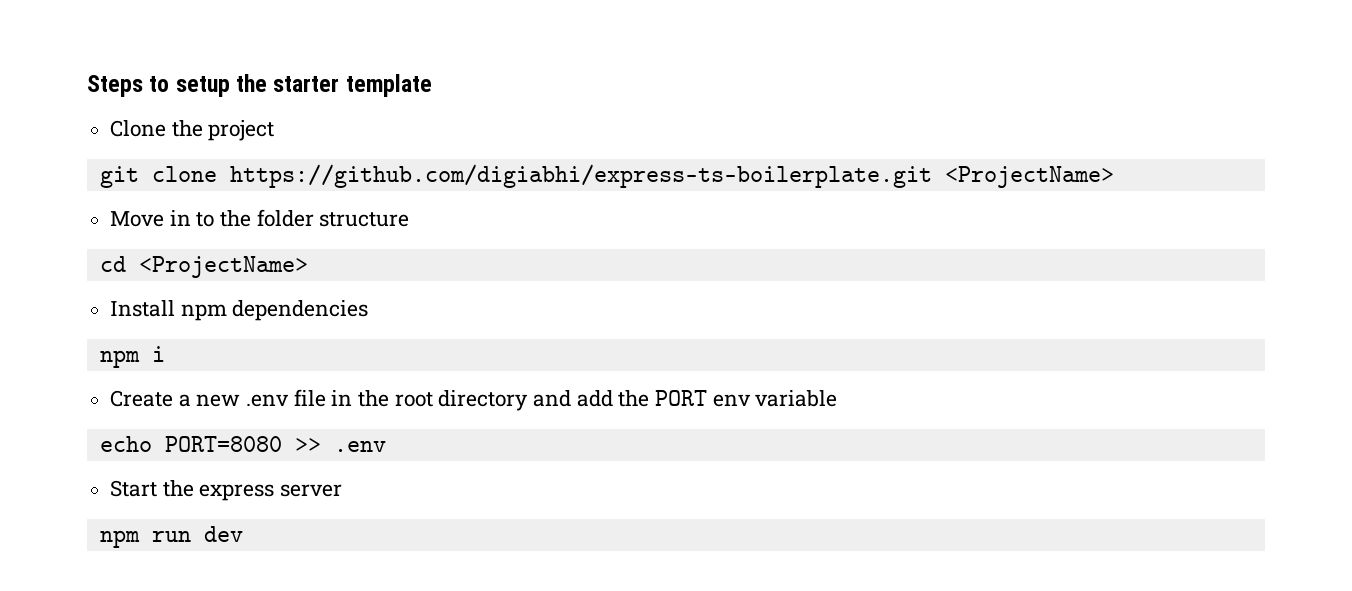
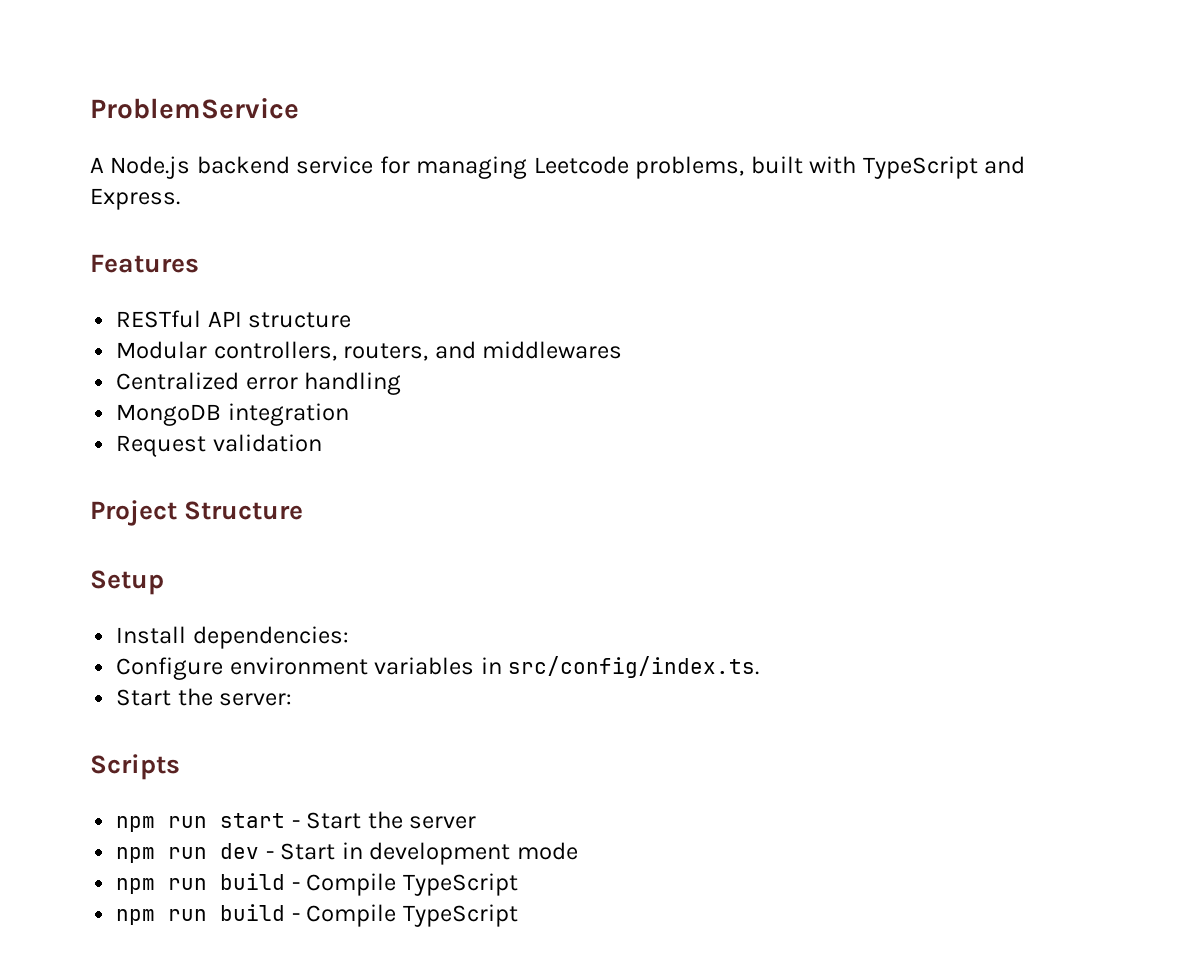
- Steps to setup the starter template
- Clone the project
- git clone https://github.com/digiabhi/express-ts-boilerplate.git <ProjectName>
- Move in to the folder structure
- cd <ProjectName>
- Install npm dependencies
- npm i
- Create a new .env file in the root directory and add the PORT env variable
- echo PORT=8080 >> .env
- Start the express server
- npm run dev
+ ProblemService
+ A Node.js backend service for managing Leetcode problems, built with TypeScript and Express.
+ Features
+ RESTful API structure
+ Modular controllers, routers, and middlewares
+ Centralized error handling
+ MongoDB integration
+ Request validation
+ Project Structure
+ Setup
+ Install dependencies:
+ Configure environment variables in src/config/index.ts.
+ Start the server:
+ Scripts
+ npm run start - Start the server
+ npm run dev - Start in development mode
+ npm run build - Compile TypeScript
+ npm run build - Compile TypeScript

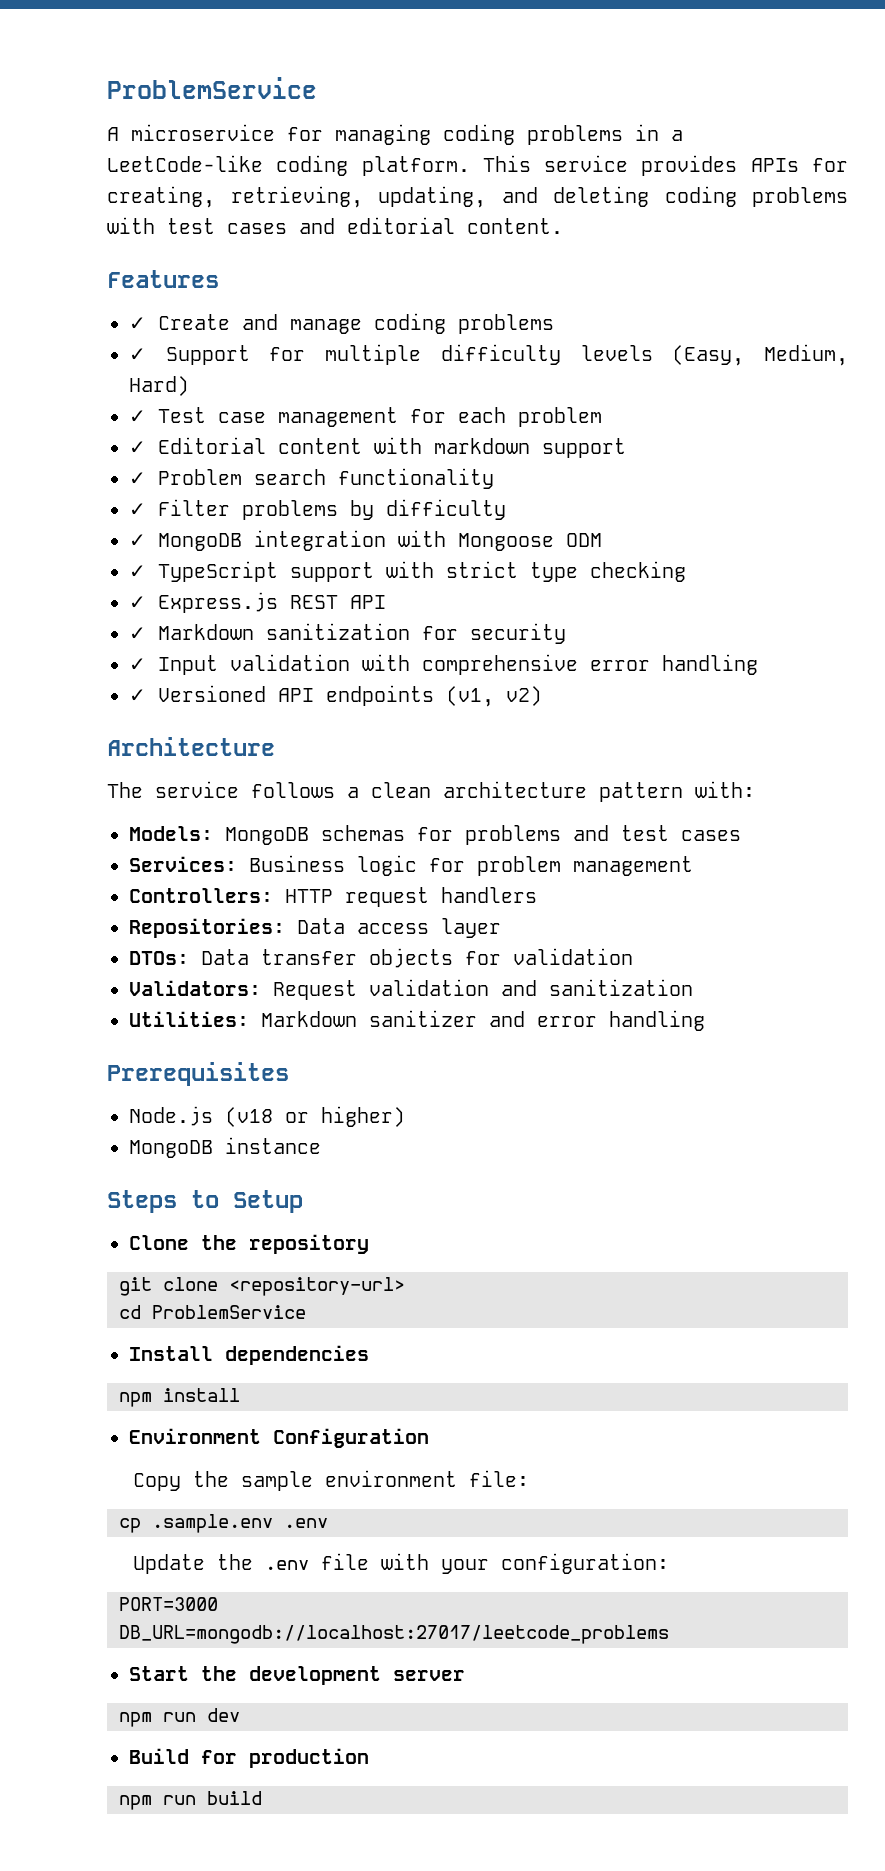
- A Node.js backend service for managing Leetcode problems, built with TypeScript and Express.
+ A microservice for managing coding problems in a LeetCode-like coding platform. This service provides APIs for creating, retrieving, updating, and deleting coding problems with test cases and editorial content.
  Features
- RESTful API structure
- Modular controllers, routers, and middlewares
- Centralized error handling
- MongoDB integration
- Request validation
- Project Structure
- Setup
- Install dependencies:
- Configure environment variables in src/config/index.ts.
- Start the server:
- Scripts
- npm run start - Start the server
- npm run dev - Start in development mode
- npm run build - Compile TypeScript
- npm run build - Compile TypeScript
+ ✓ Create and manage coding problems
+ ✓ Support for multiple difficulty levels (Easy, Medium, Hard)
+ ✓ Test case management for each problem
+ ✓ Editorial content with markdown support
+ ✓ Problem search functionality
+ ✓ Filter problems by difficulty
+ ✓ MongoDB integration with Mongoose ODM
+ ✓ TypeScript support with strict type checking
+ ✓ Express.js REST API
+ ✓ Markdown sanitization for security
+ ✓ Input validation with comprehensive error handling
+ ✓ Versioned API endpoints (v1, v2)
+ Architecture
+ The service follows a clean architecture pattern with:
+ Models: MongoDB schemas for problems and test cases
+ Services: Business logic for problem management
+ Controllers: HTTP request handlers
+ Repositories: Data access layer
+ DTOs: Data transfer objects for validation
+ Validators: Request validation and sanitization
+ Utilities: Markdown sanitizer and error handling
+ Prerequisites
+ Node.js (v18 or higher)
+ MongoDB instance
+ Steps to Setup
+ Clone the repository
+ git clone <repository-url>
+ cd ProblemService
+ Install dependencies
+ npm install
+ Environment Configuration
+ Copy the sample environment file:
+ cp .sample.env .env
+ Update the .env file with your configuration:
+ PORT=3000
+ DB_URL=mongodb://localhost:27017/leetcode_problems
+ Start the development server
+ npm run dev
+ Build for production
+ npm run build

